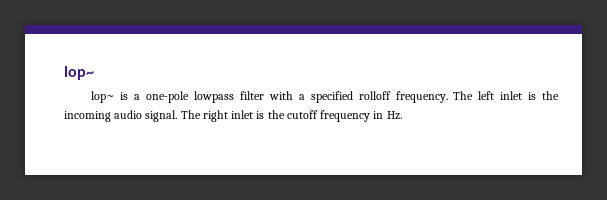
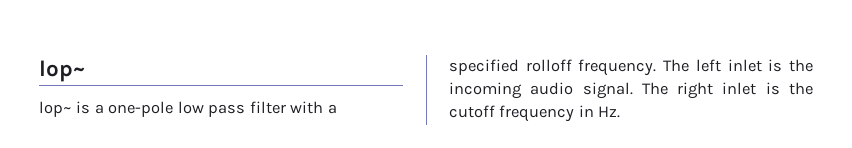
- lop~ is a one-pole lowpass filter with a specified rolloff frequency.
+ lop~ is a one-pole low pass filter with a specified rolloff frequency.

